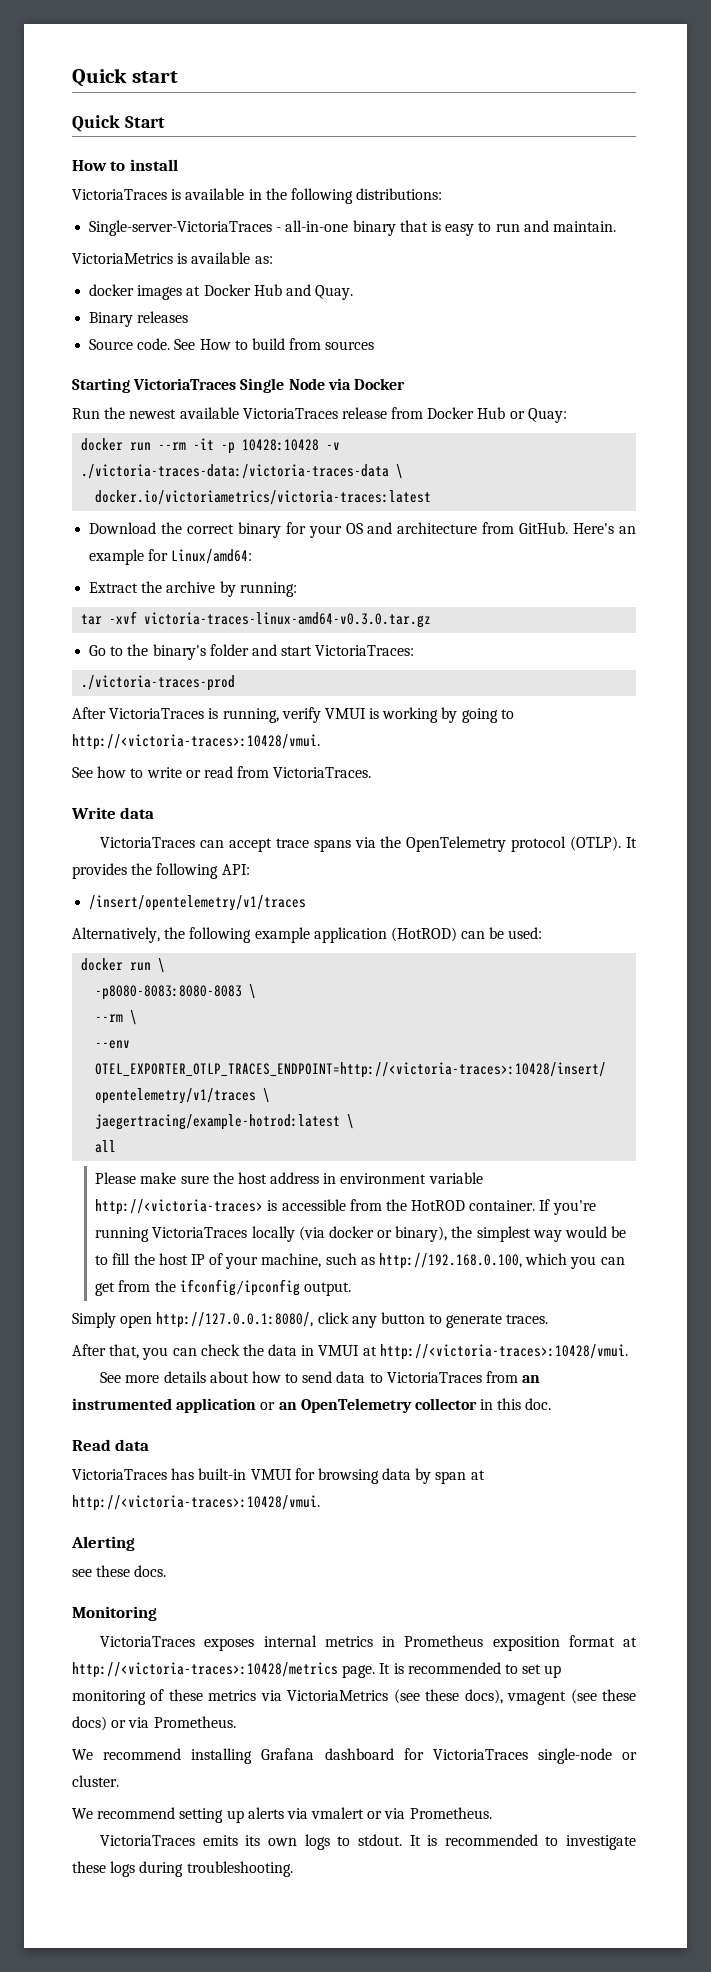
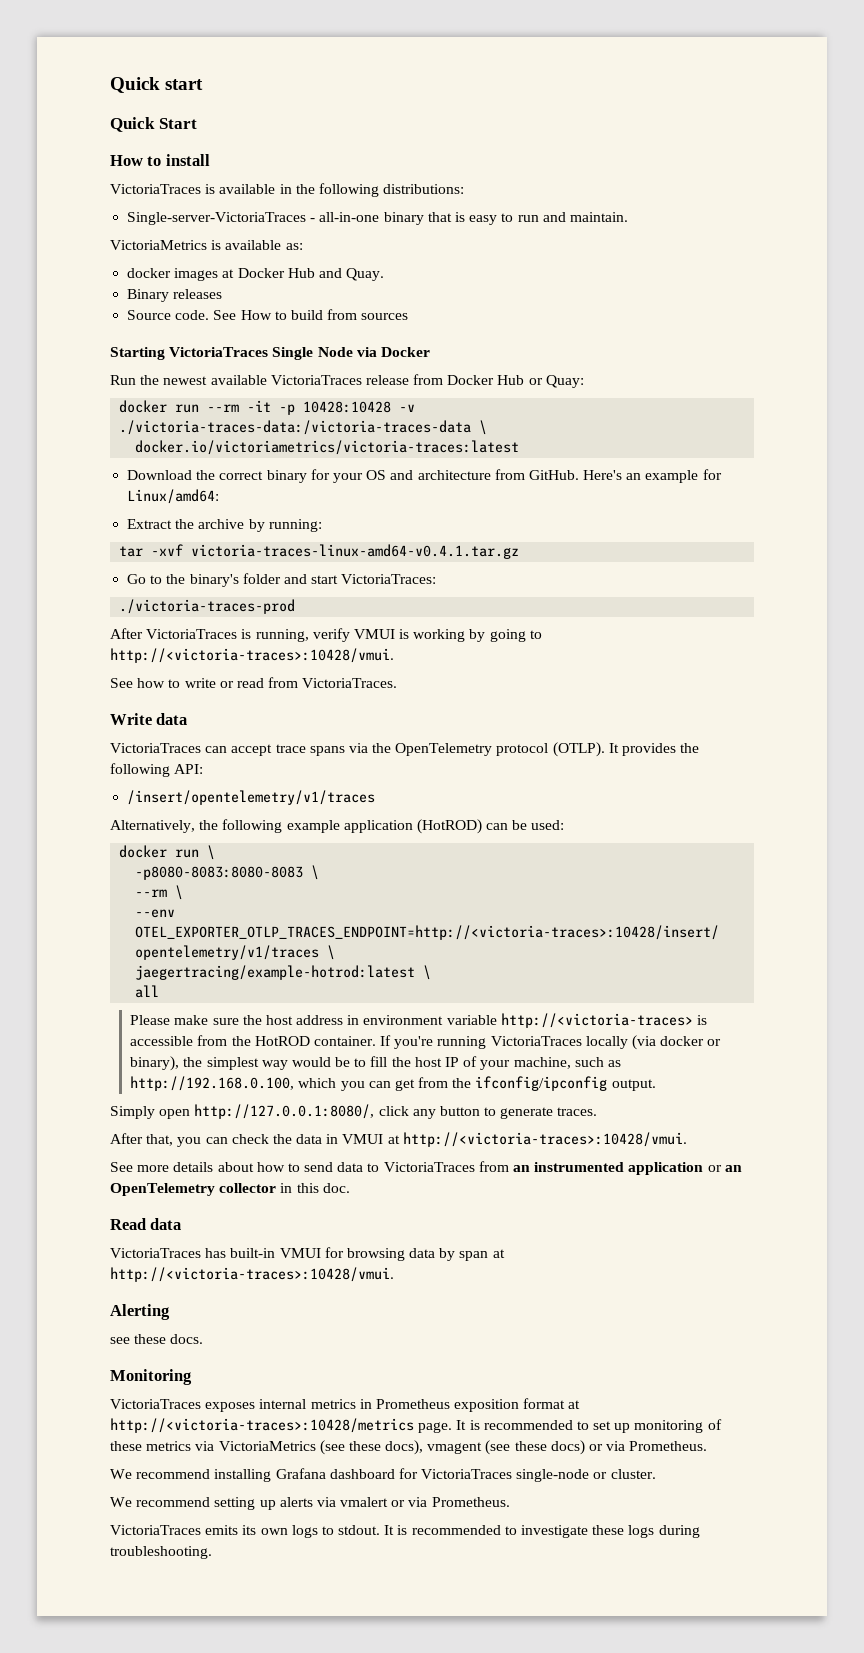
- tar -xvf victoria-traces-linux-amd64-v0.3.0.tar.gz
+ tar -xvf victoria-traces-linux-amd64-v0.4.1.tar.gz

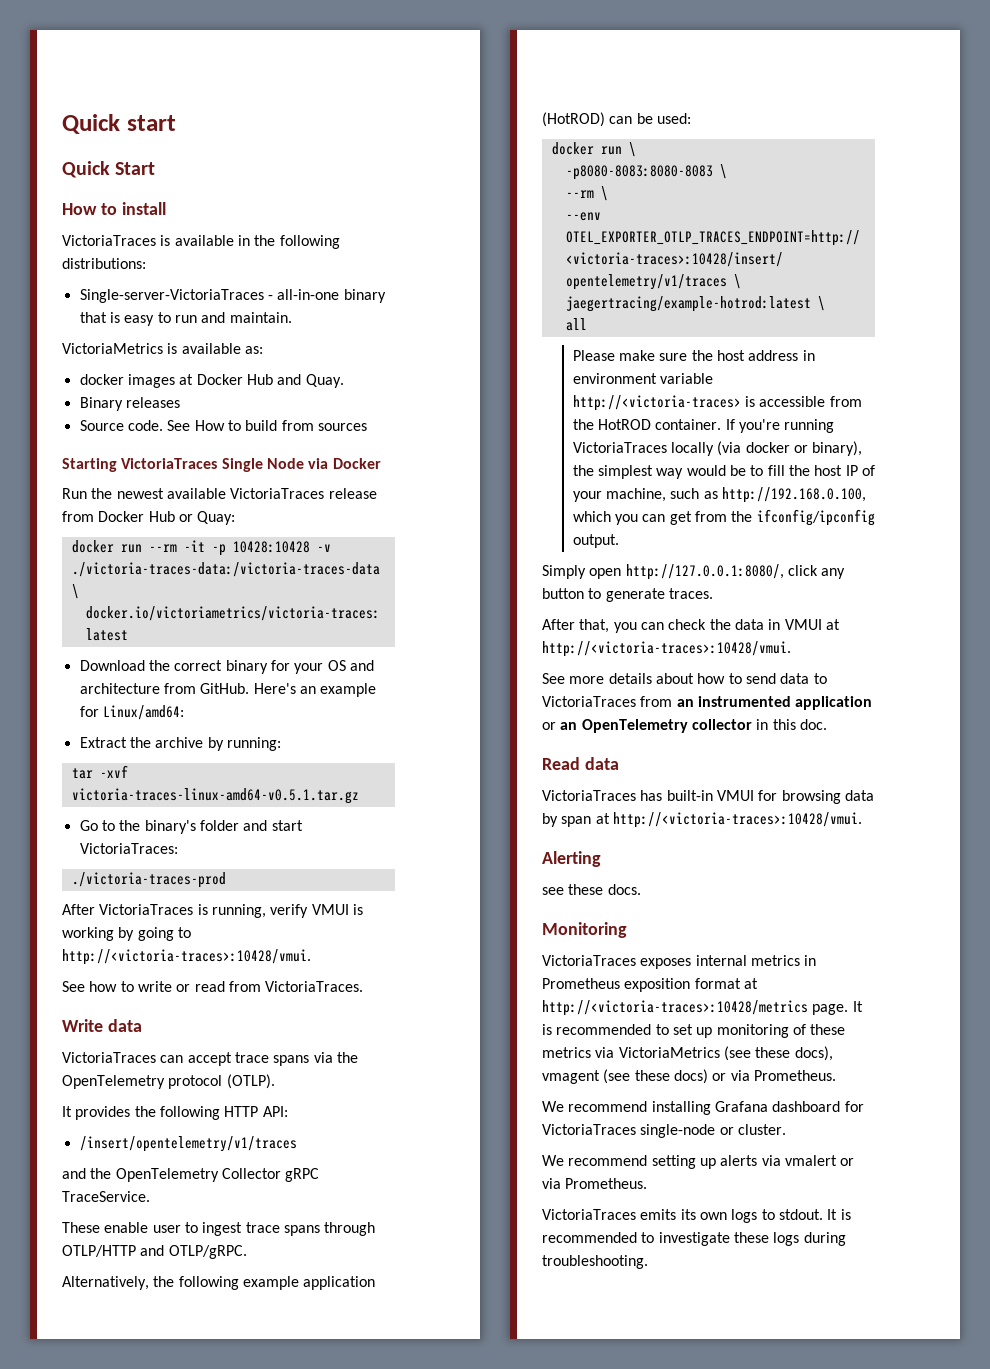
- tar -xvf victoria-traces-linux-amd64-v0.4.1.tar.gz
+ tar -xvf victoria-traces-linux-amd64-v0.5.1.tar.gz
- VictoriaTraces can accept trace spans via the OpenTelemetry protocol (OTLP). It provides the following API:
+ VictoriaTraces can accept trace spans via the OpenTelemetry protocol (OTLP).
+ It provides the following HTTP API:
+ and the OpenTelemetry Collector gRPC TraceService.
+ These enable user to ingest trace spans through OTLP/HTTP and OTLP/gRPC.

